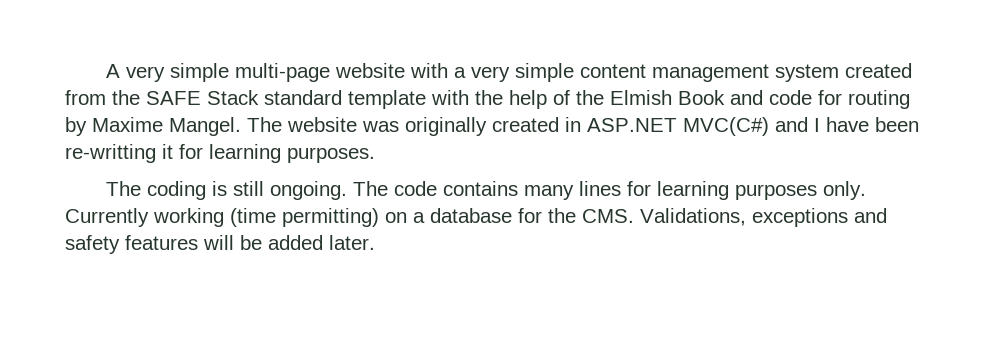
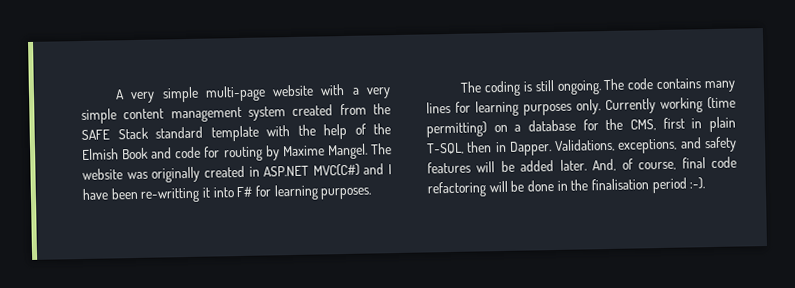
- The website was originally created in ASP.NET MVC(C#) and I have been re-writting it for learning purposes.
+ The website was originally created in ASP.NET MVC(C#) and I have been re-writting it into F# for learning purposes.
- Currently working (time permitting) on a database for the CMS. Validations, exceptions and safety features will be added later.
+ Currently working (time permitting) on a database for the CMS, first in plain T-SQL, then in Dapper. Validations, exceptions, and safety features will be added later.
+ And, of course, final code refactoring will be done in the finalisation period :-).

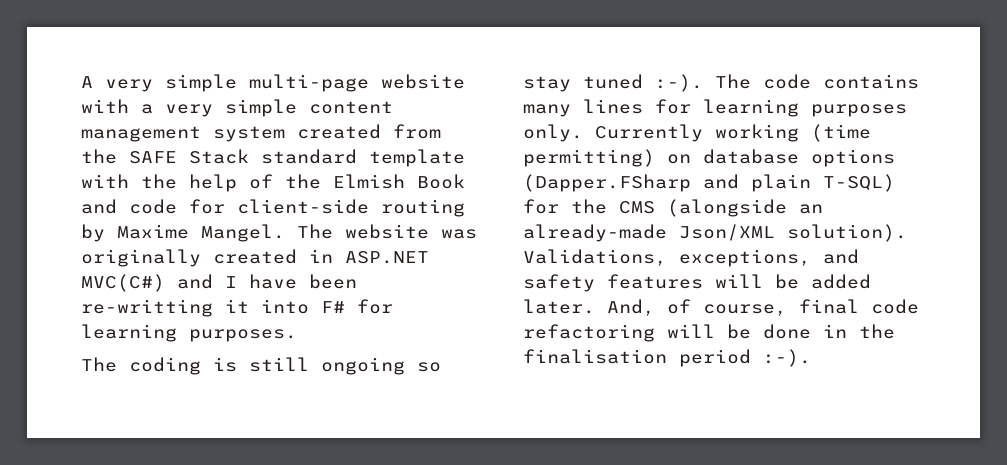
- A very simple multi-page website with a very simple content management system created from the SAFE Stack standard template with the help of the Elmish Book and code for routing by Maxime Mangel.
+ A very simple multi-page website with a very simple content management system created from the SAFE Stack standard template with the help of the Elmish Book and code for client-side routing by Maxime Mangel.
- The coding is still ongoing.
+ The coding is still ongoing so stay tuned :-).
- Currently working (time permitting) on a database for the CMS, first in plain T-SQL, then in Dapper.
+ Currently working (time permitting) on database options (Dapper.FSharp and plain T-SQL) for the CMS (alongside an already-made Json/XML solution).

